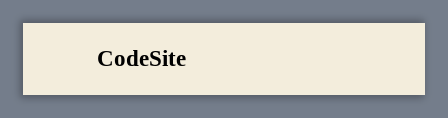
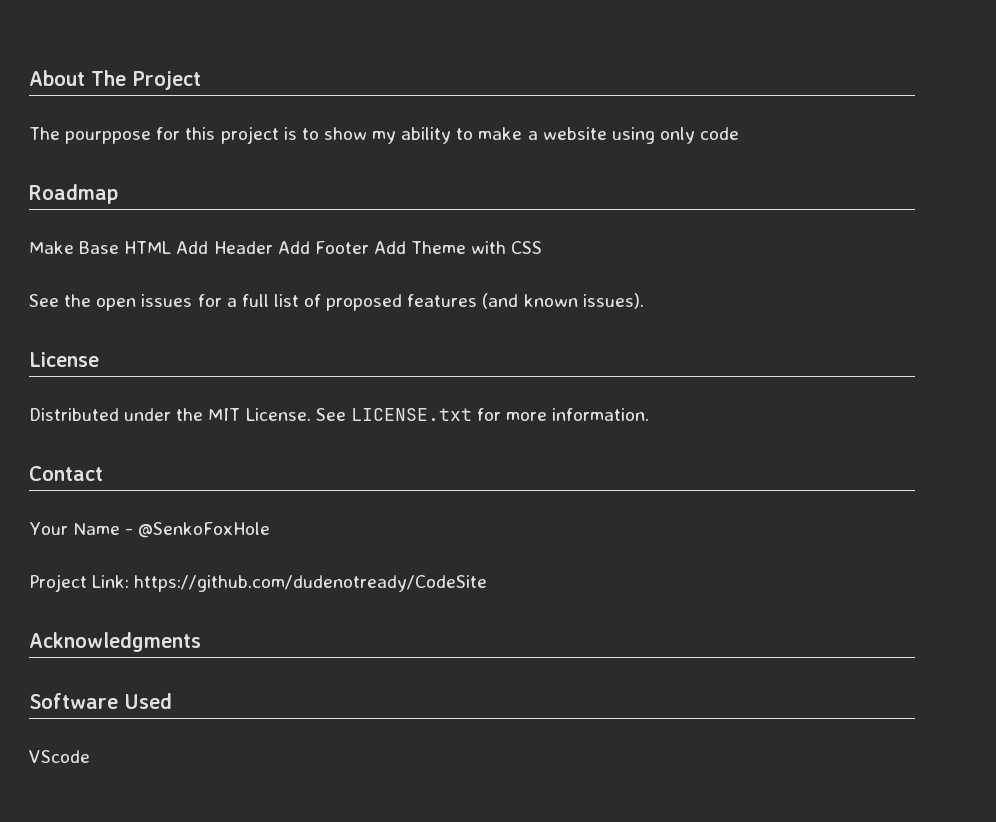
- CodeSite
+ About The Project
+ The pourppose for this project is to show my ability to make a website using only code
+ Roadmap
+ Make Base HTML Add Header Add Footer Add Theme with CSS
+ See the open issues for a full list of proposed features (and known issues).
+ License
+ Distributed under the MIT License. See LICENSE.txt for more information.
+ Contact
+ Your Name - @SenkoFoxHole
+ Project Link: https://github.com/dudenotready/CodeSite
+ Acknowledgments
+ Software Used
+ VScode

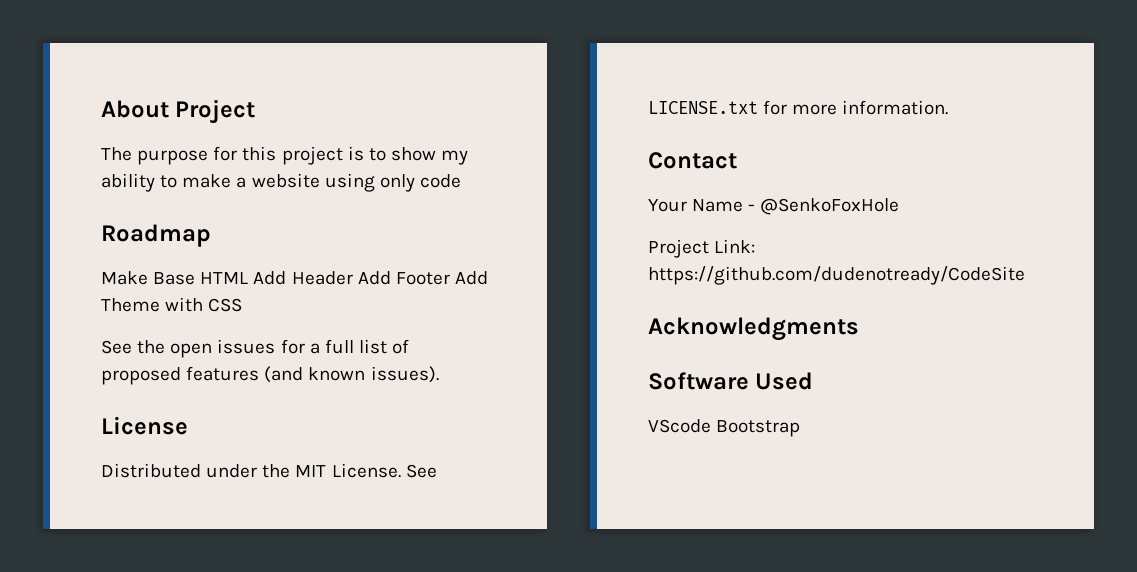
- About The Project
+ About Project
- The pourppose for this project is to show my ability to make a website using only code
+ The purpose for this project is to show my ability to make a website using only code
- VScode
+ VScode Bootstrap

